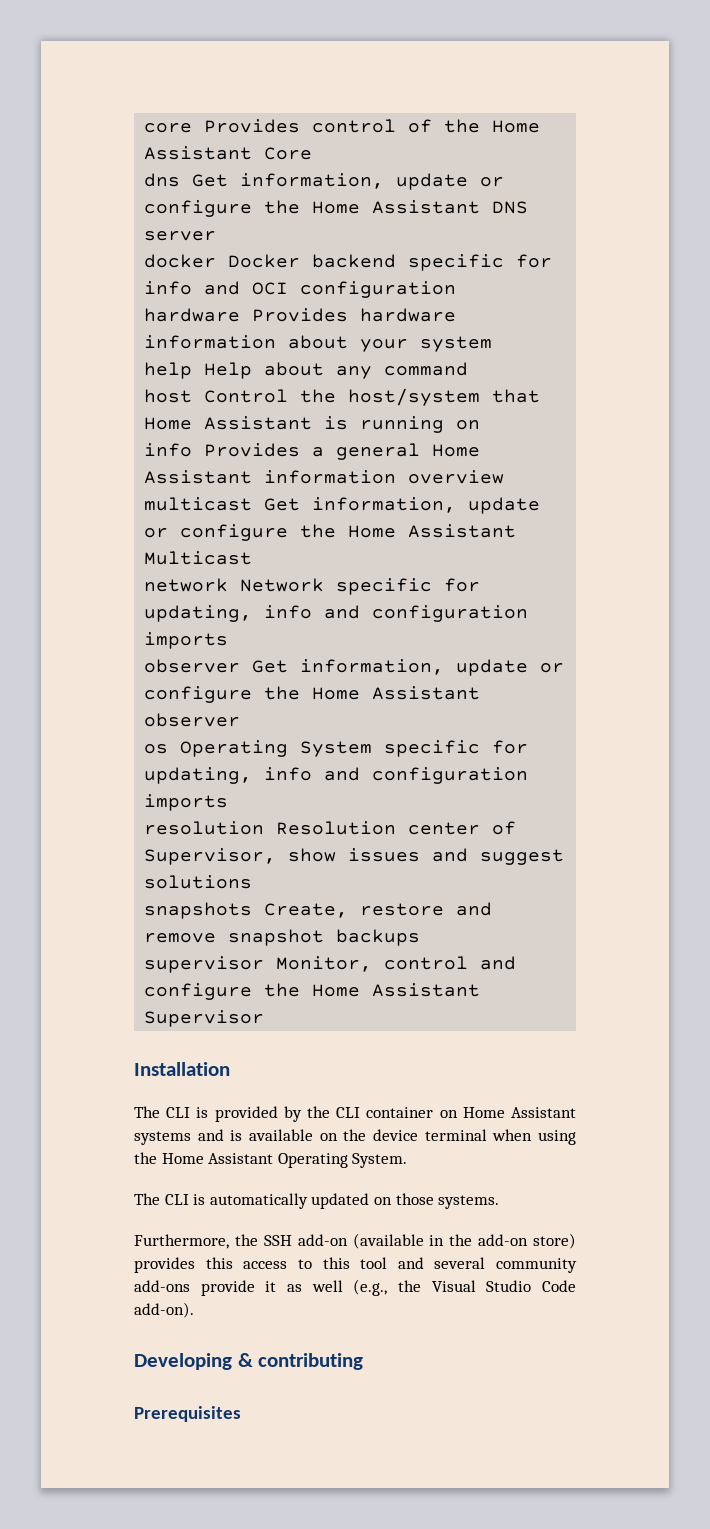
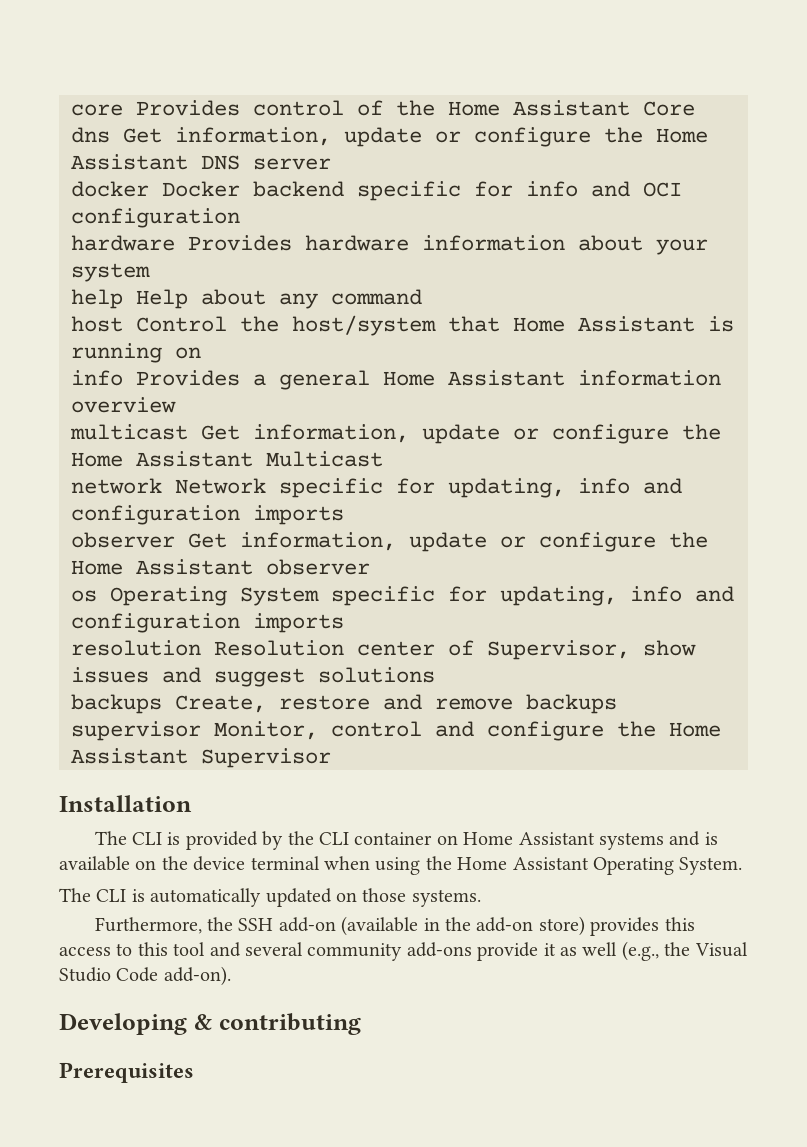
- snapshots Create, restore and remove snapshot backups
+ backups Create, restore and remove backups

